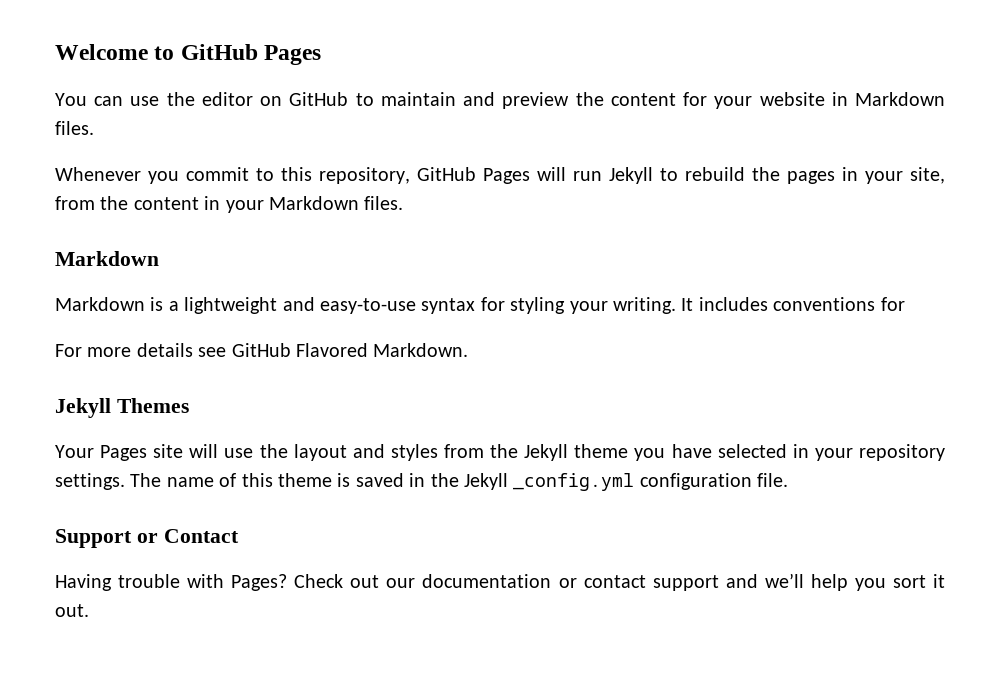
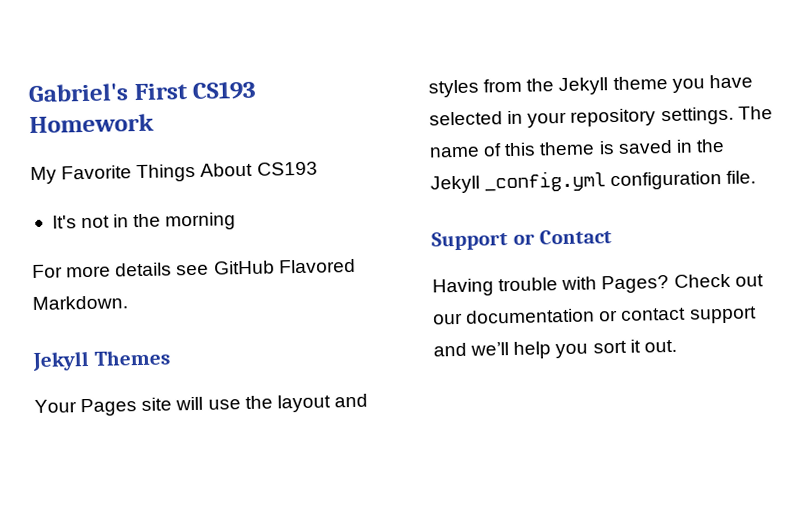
- Welcome to GitHub Pages
- You can use the editor on GitHub to maintain and preview the content for your website in Markdown files.
- Whenever you commit to this repository, GitHub Pages will run Jekyll to rebuild the pages in your site, from the content in your Markdown files.
- Markdown
- Markdown is a lightweight and easy-to-use syntax for styling your writing. It includes conventions for
+ Gabriel's First CS193 Homework
+ My Favorite Things About CS193
+ It's not in the morning

